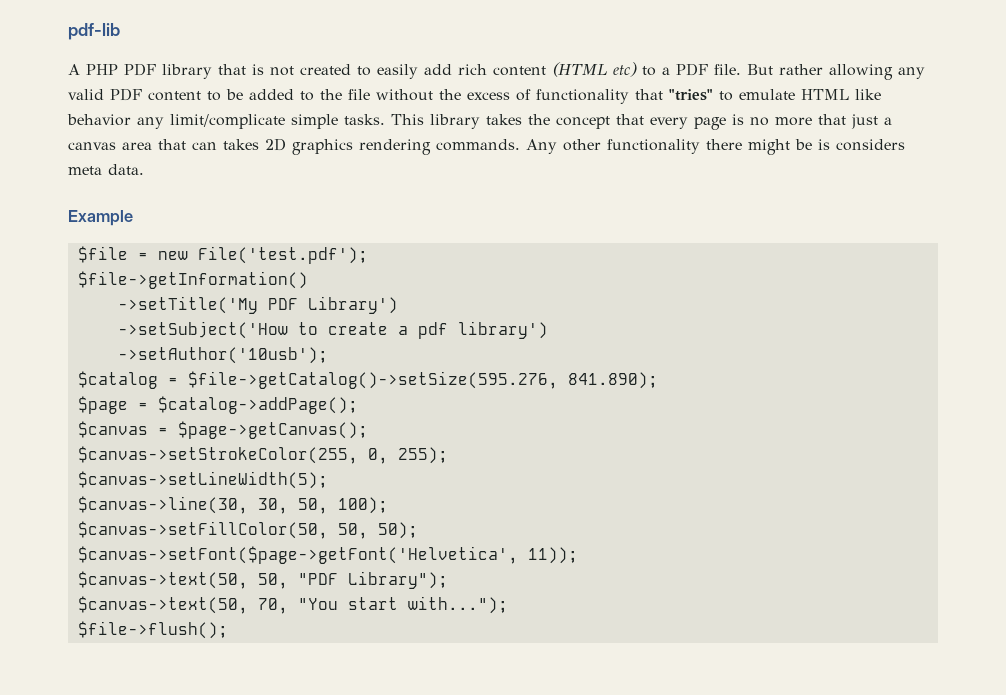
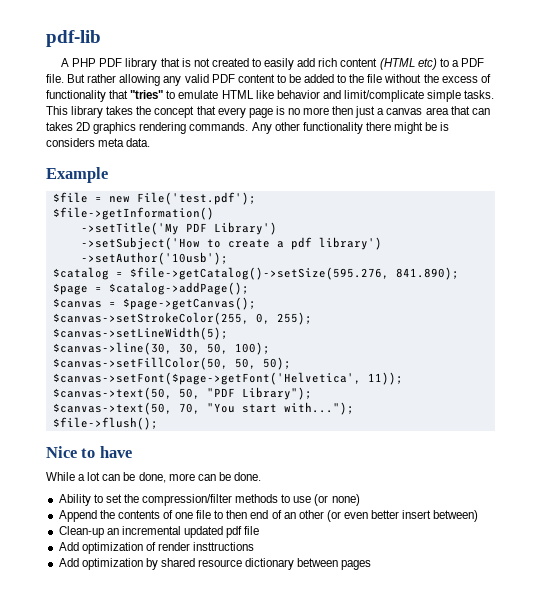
- But rather allowing any valid PDF content to be added to the file without the excess of functionality that "tries" to emulate HTML like behavior any limit/complicate simple tasks.
+ But rather allowing any valid PDF content to be added to the file without the excess of functionality that "tries" to emulate HTML like behavior and limit/complicate simple tasks.
- This library takes the concept that every page is no more that just a canvas area that can takes 2D graphics rendering commands.
+ This library takes the concept that every page is no more then just a canvas area that can takes 2D graphics rendering commands.
+ Nice to have
+ While a lot can be done, more can be done.
+ Ability to set the compression/filter methods to use (or none)
+ Append the contents of one file to then end of an other (or even better insert between)
+ Clean-up an incremental updated pdf file
+ Add optimization of render insttructions
+ Add optimization by shared resource dictionary between pages

